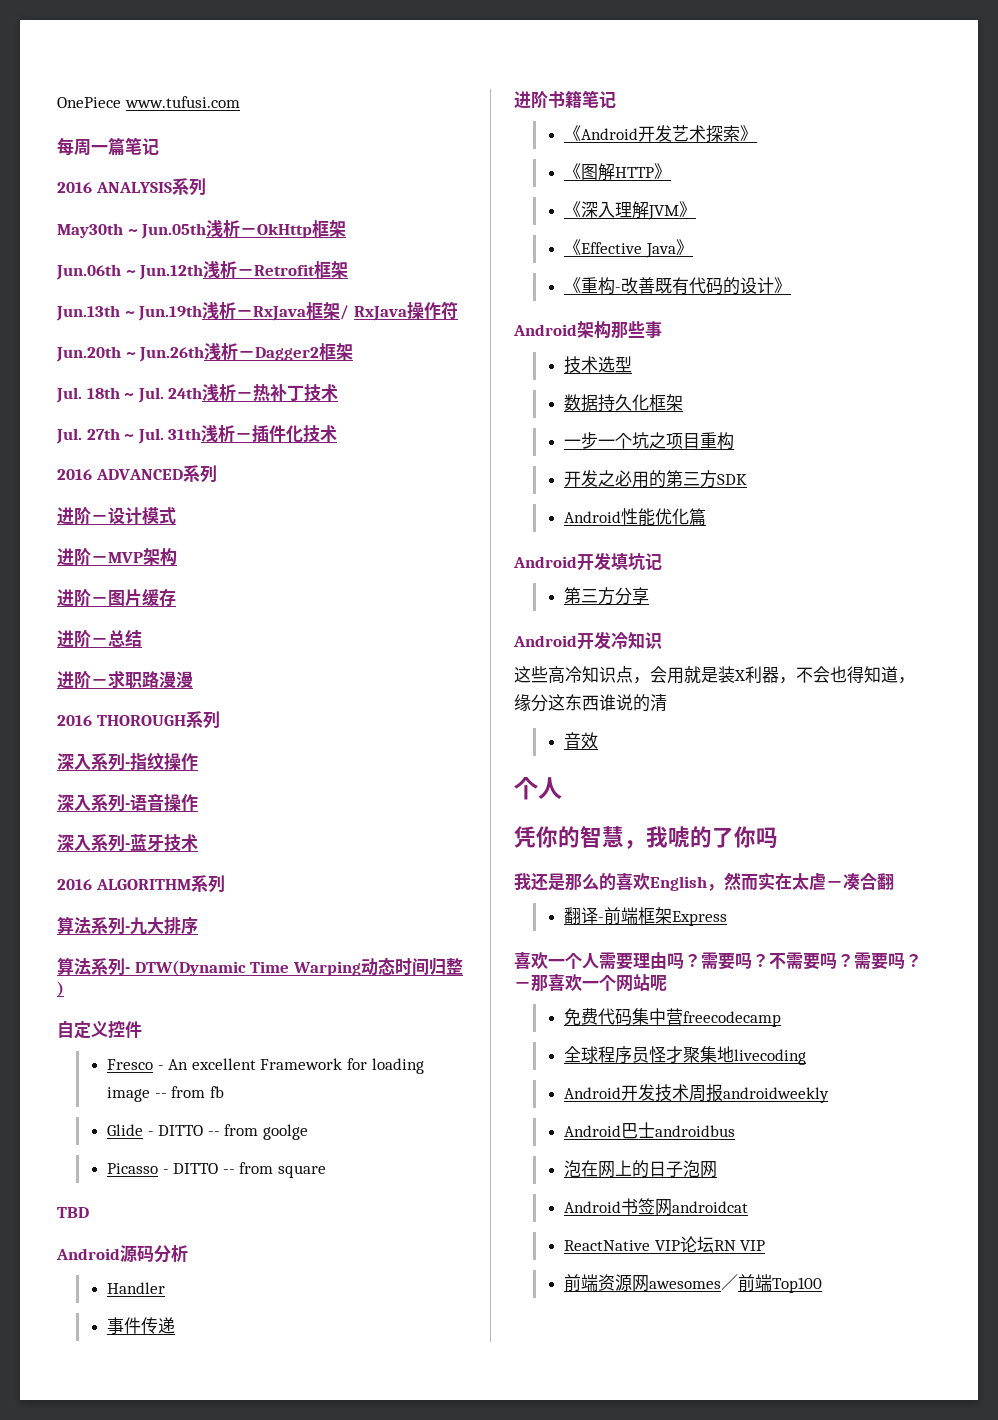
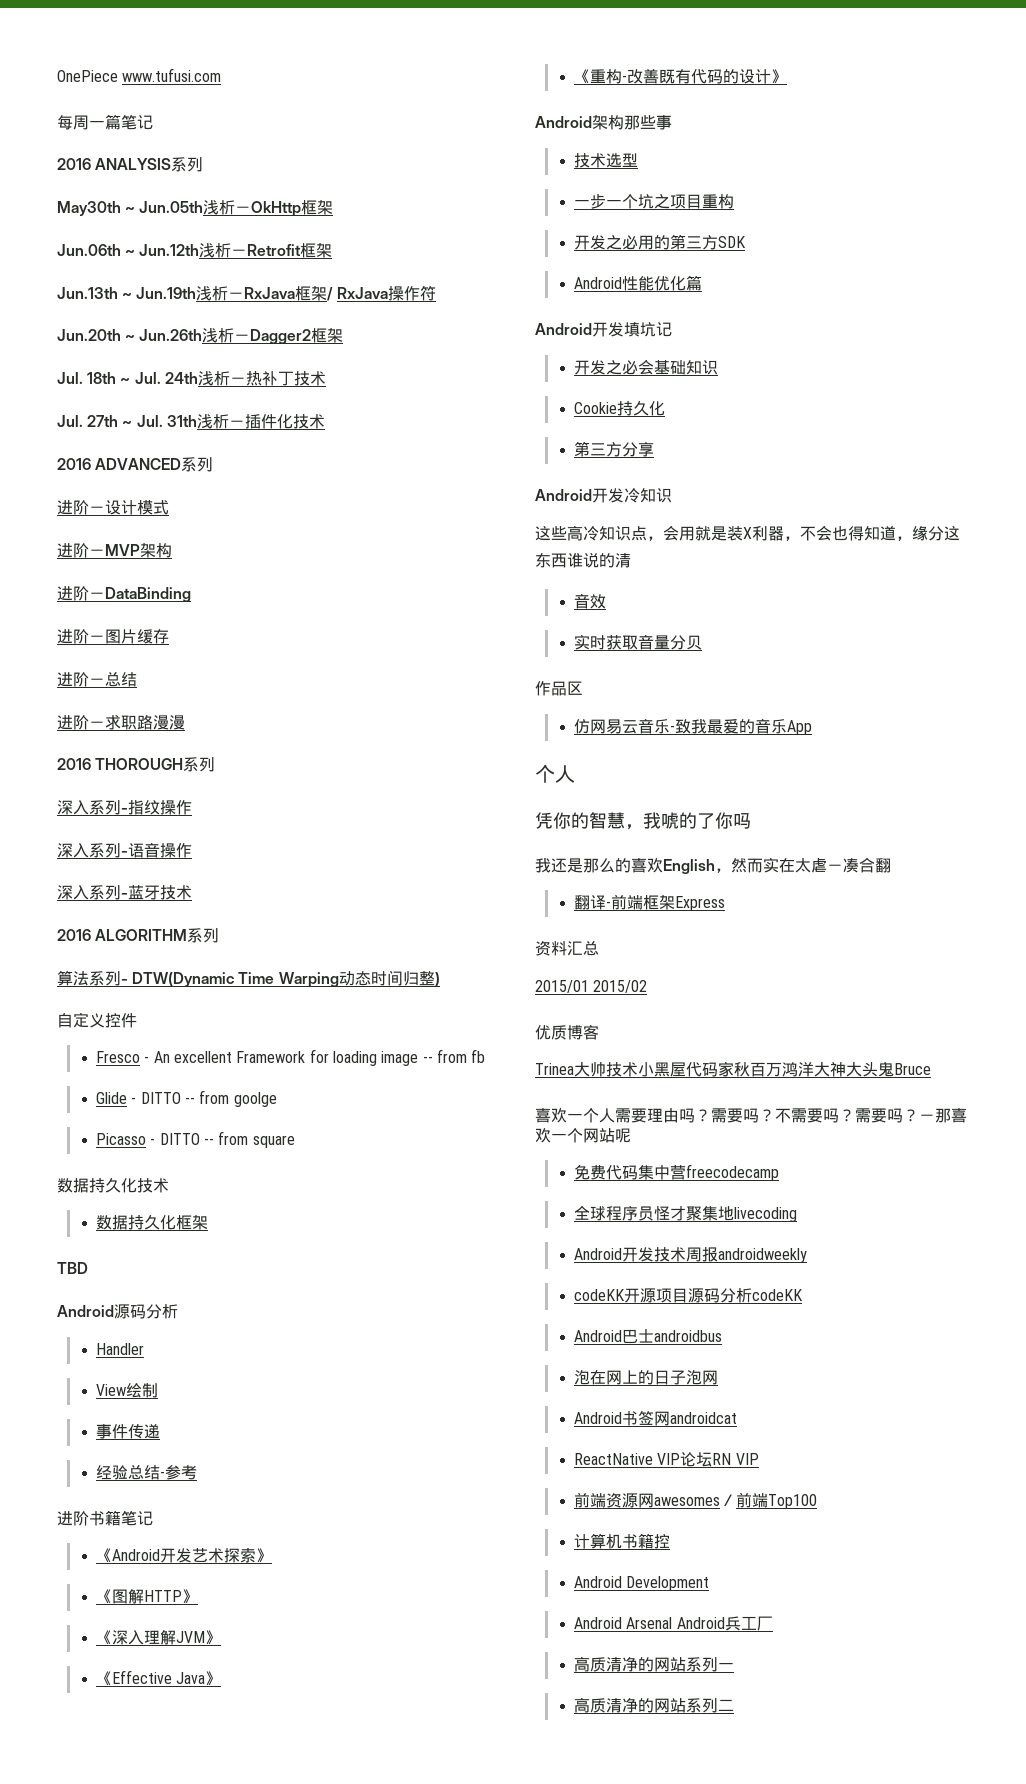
+ 进阶－DataBinding
- 算法系列-九大排序
+ 数据持久化技术
+ 数据持久化框架
+ View绘制
+ 经验总结-参考
- 数据持久化框架
+ 开发之必会基础知识
+ Cookie持久化
+ 实时获取音量分贝
+ 作品区
+ 仿网易云音乐-致我最爱的音乐App
+ 资料汇总
+ 2015/01 2015/02
+ 优质博客
+ Trinea大帅技术小黑屋代码家秋百万鸿洋大神大头鬼Bruce
+ codeKK开源项目源码分析codeKK
+ 计算机书籍控
+ Android Development
+ Android Arsenal Android兵工厂
+ 高质清净的网站系列一
+ 高质清净的网站系列二

